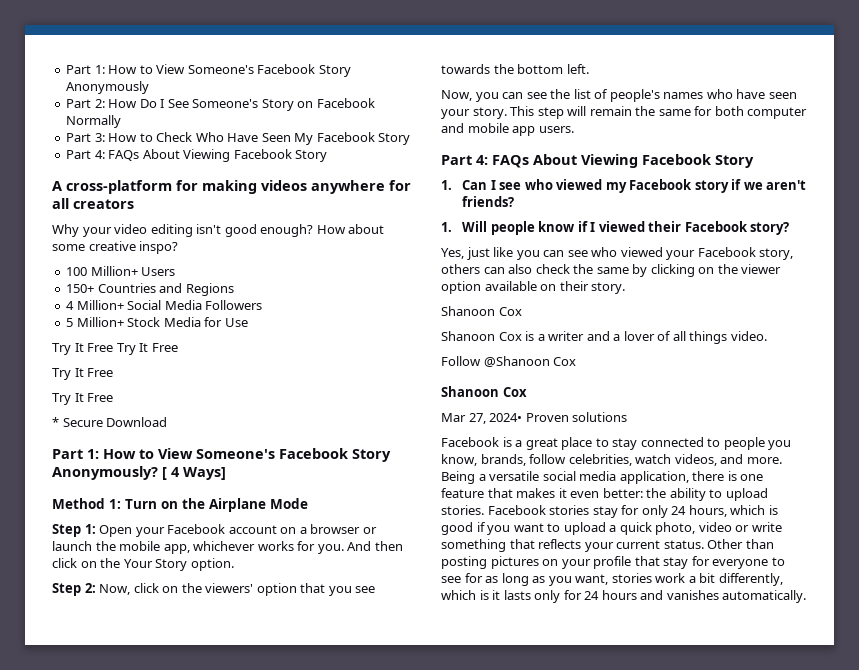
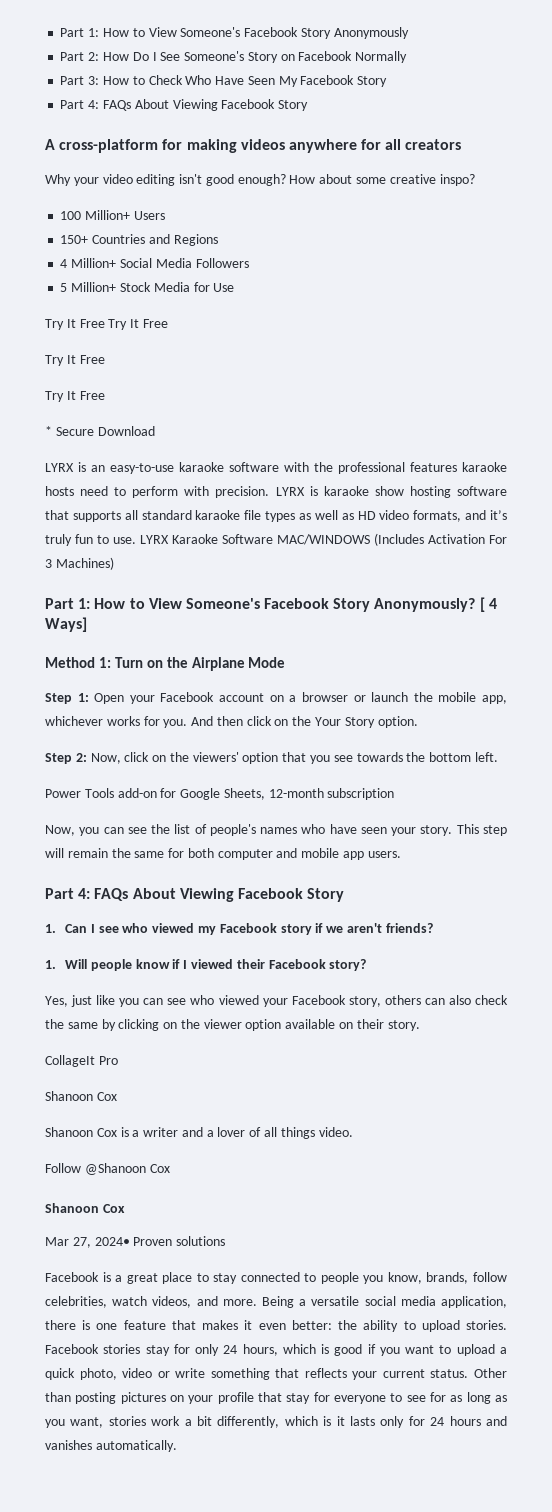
+ LYRX is an easy-to-use karaoke software with the professional features karaoke hosts need to perform with precision. LYRX is karaoke show hosting software that supports all standard karaoke file types as well as HD video formats, and it’s truly fun to use. LYRX Karaoke Software MAC/WINDOWS (Includes Activation For 3 Machines)
+ Power Tools add-on for Google Sheets, 12-month subscription
+ CollageIt Pro

